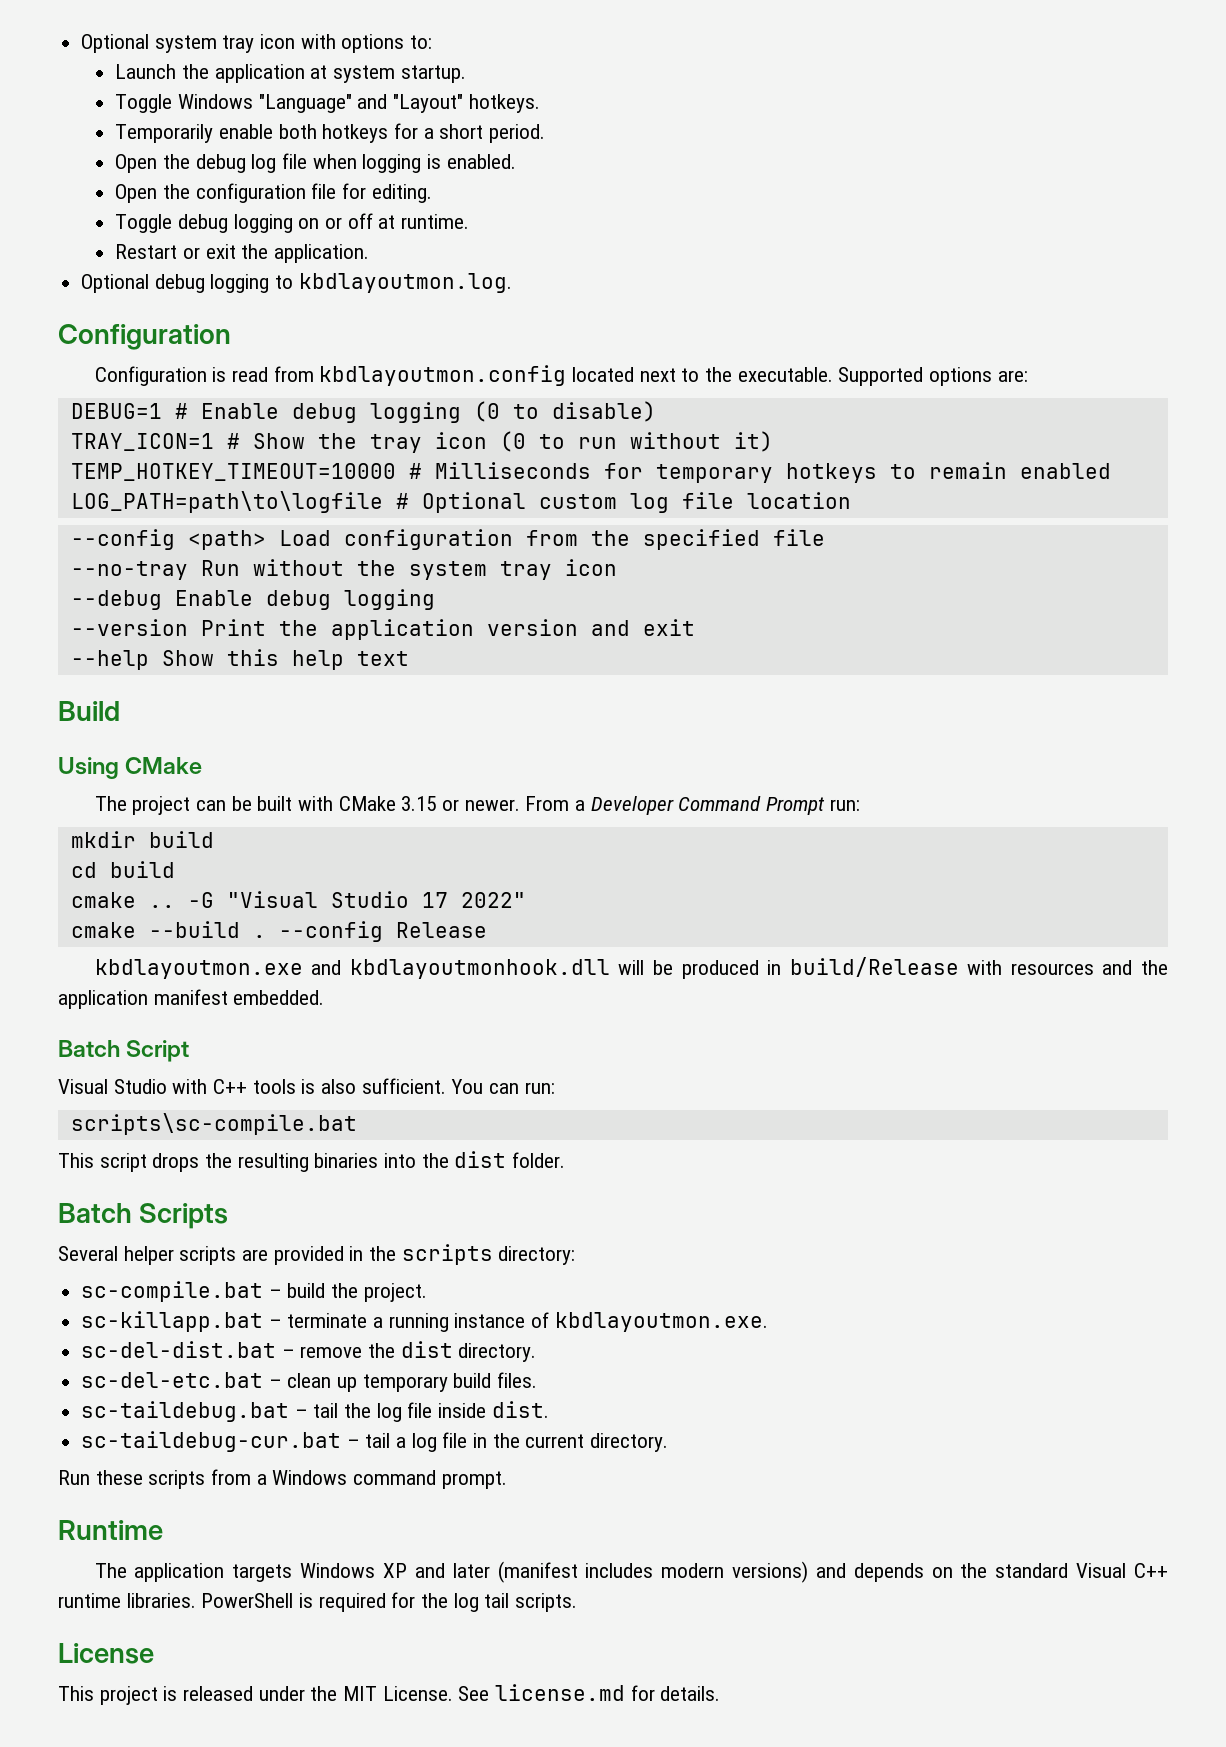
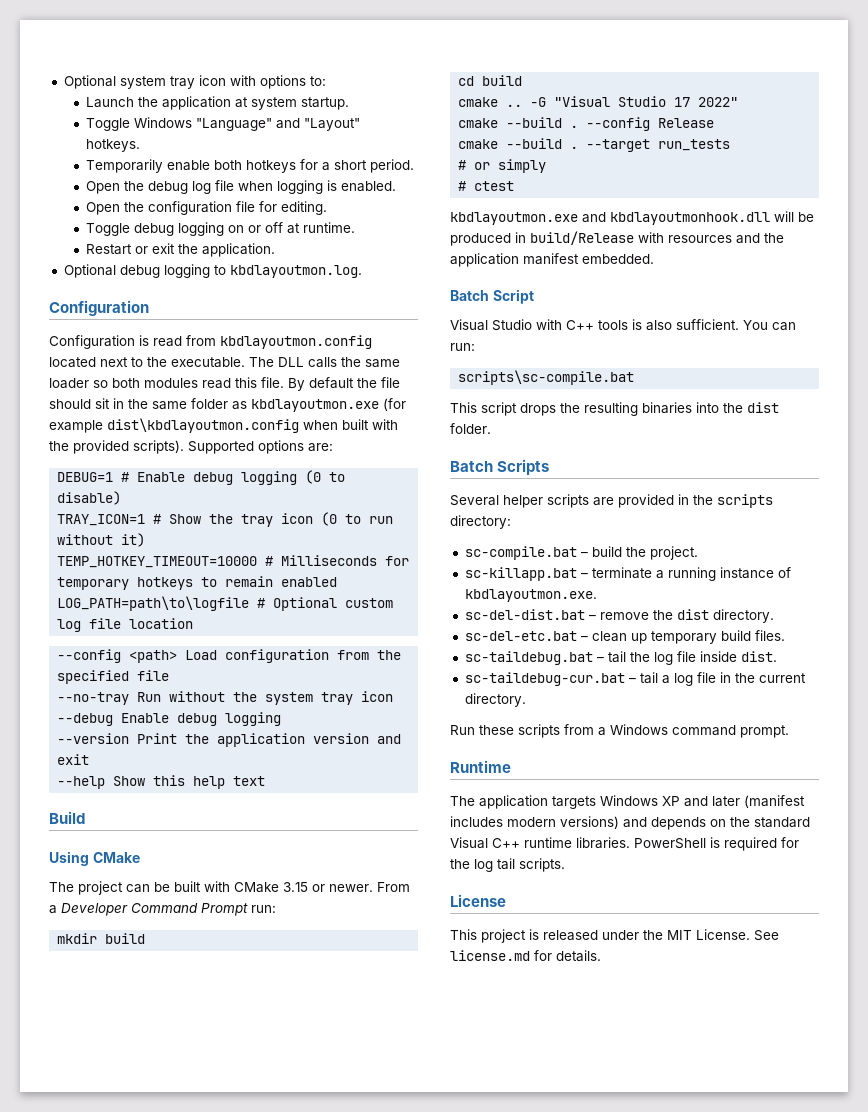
+ The DLL calls the same loader so both modules read this file. By default the file should sit in the same folder as kbdlayoutmon.exe (for example dist\kbdlayoutmon.config when built with the provided scripts).
+ cmake --build . --target run_tests
+ # or simply
+ # ctest

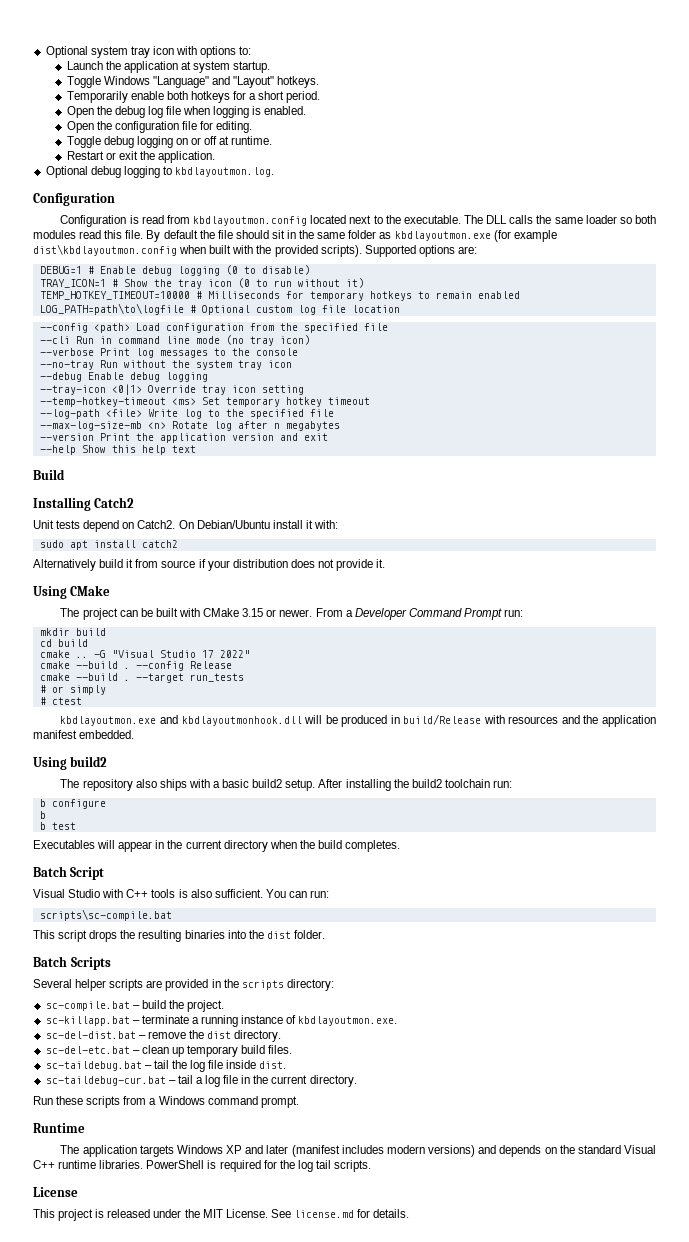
+ --cli Run in command line mode (no tray icon)
+ --verbose Print log messages to the console
+ --tray-icon <0|1> Override tray icon setting
+ --temp-hotkey-timeout <ms> Set temporary hotkey timeout
+ --log-path <file> Write log to the specified file
+ --max-log-size-mb <n> Rotate log after n megabytes
+ Installing Catch2
+ Unit tests depend on Catch2. On Debian/Ubuntu install it with:
+ sudo apt install catch2
+ Alternatively build it from source if your distribution does not provide it.
+ Using build2
+ The repository also ships with a basic build2 setup. After installing the build2 toolchain run:
+ b configure
+ b
+ b test
+ Executables will appear in the current directory when the build completes.

